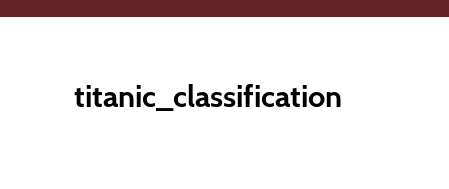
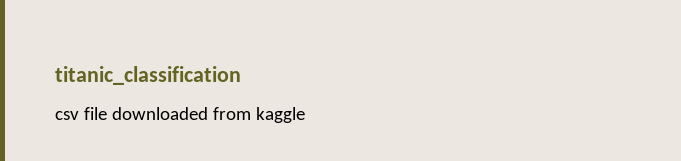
+ csv file downloaded from kaggle

